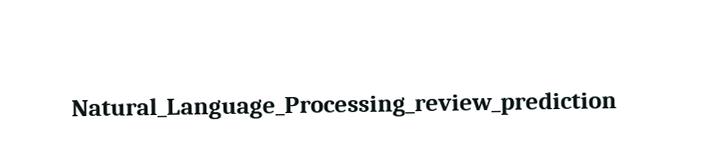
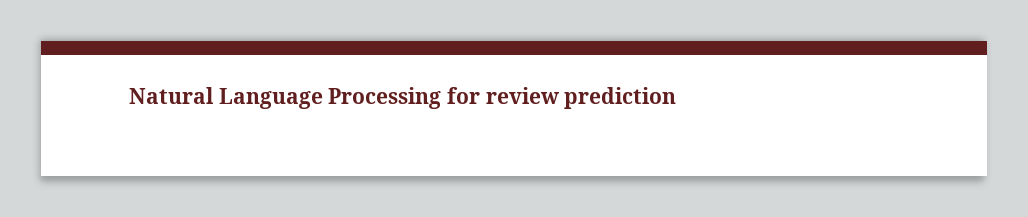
- Natural_Language_Processing_review_prediction
+ Natural Language Processing for review prediction

